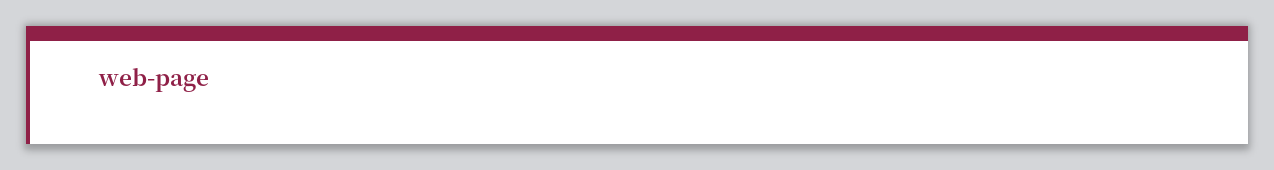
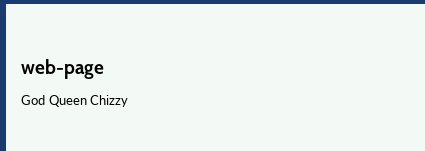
+ God Queen Chizzy

